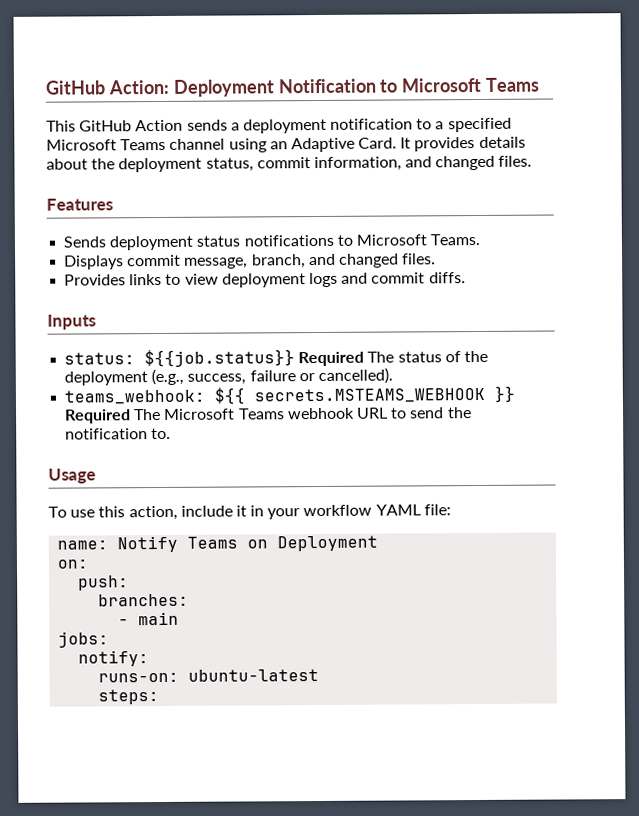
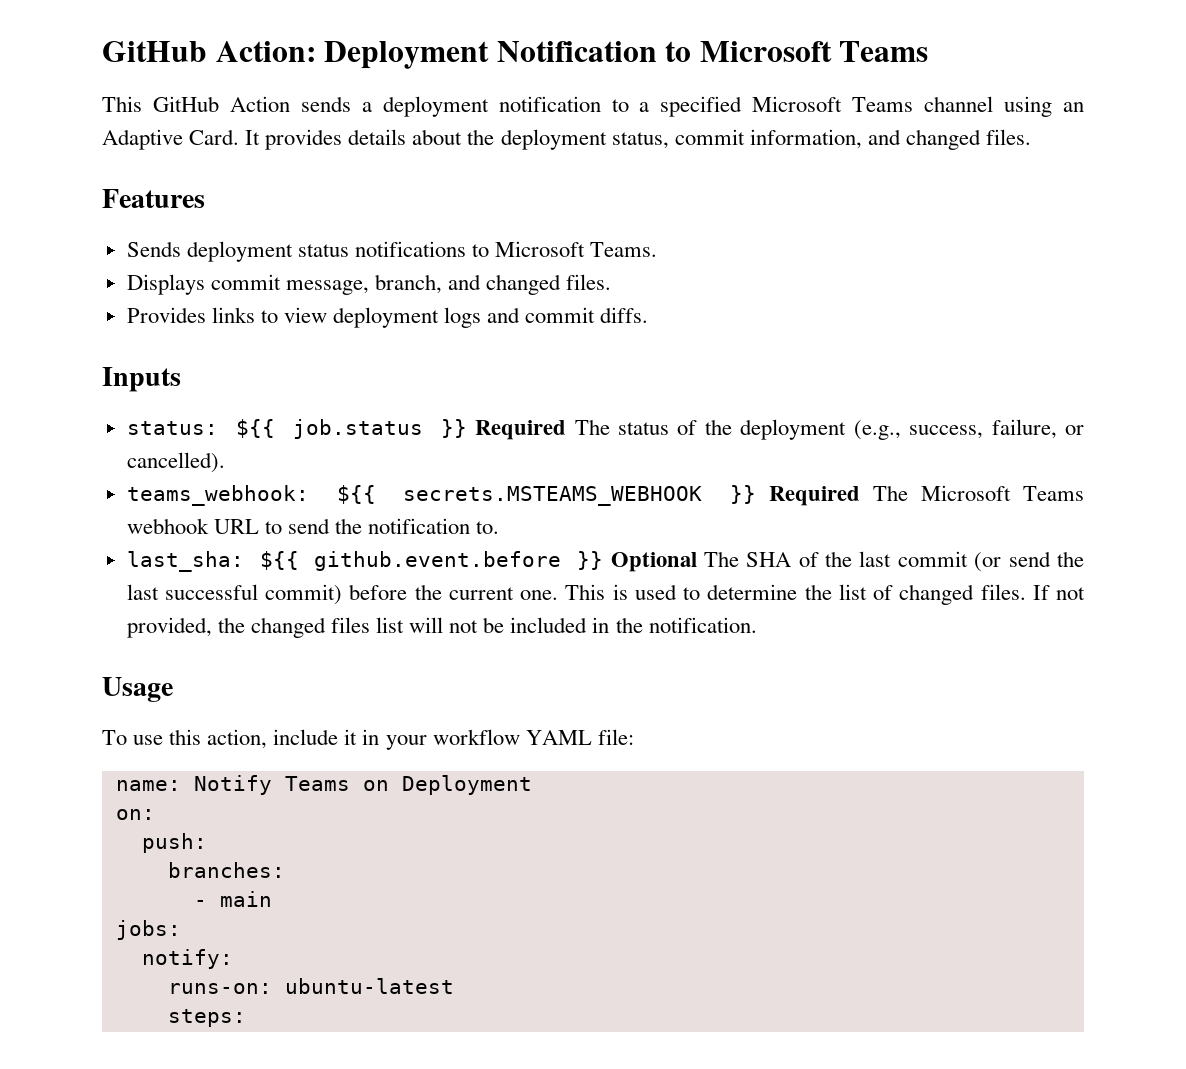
- status: ${{job.status}} Required The status of the deployment (e.g., success, failure or cancelled).
+ status: ${{ job.status }} Required The status of the deployment (e.g., success, failure, or cancelled).
+ last_sha: ${{ github.event.before }} Optional The SHA of the last commit (or send the last successful commit) before the current one. This is used to determine the list of changed files. If not provided, the changed files list will not be included in the notification.

